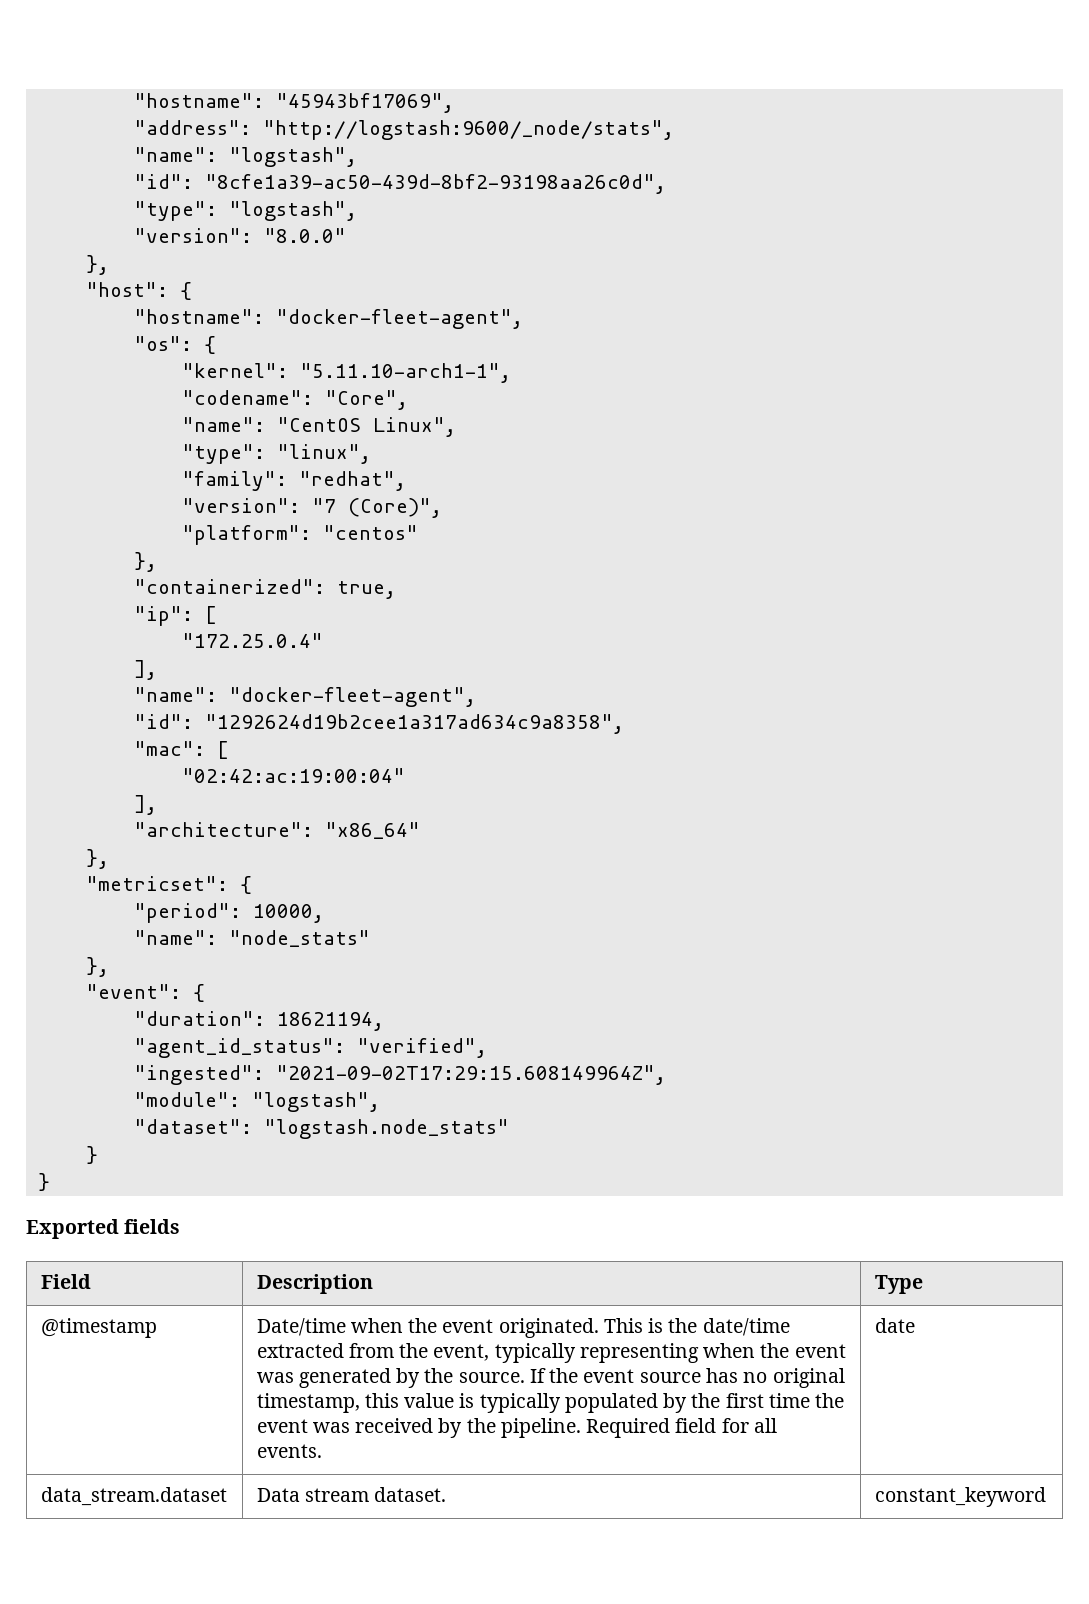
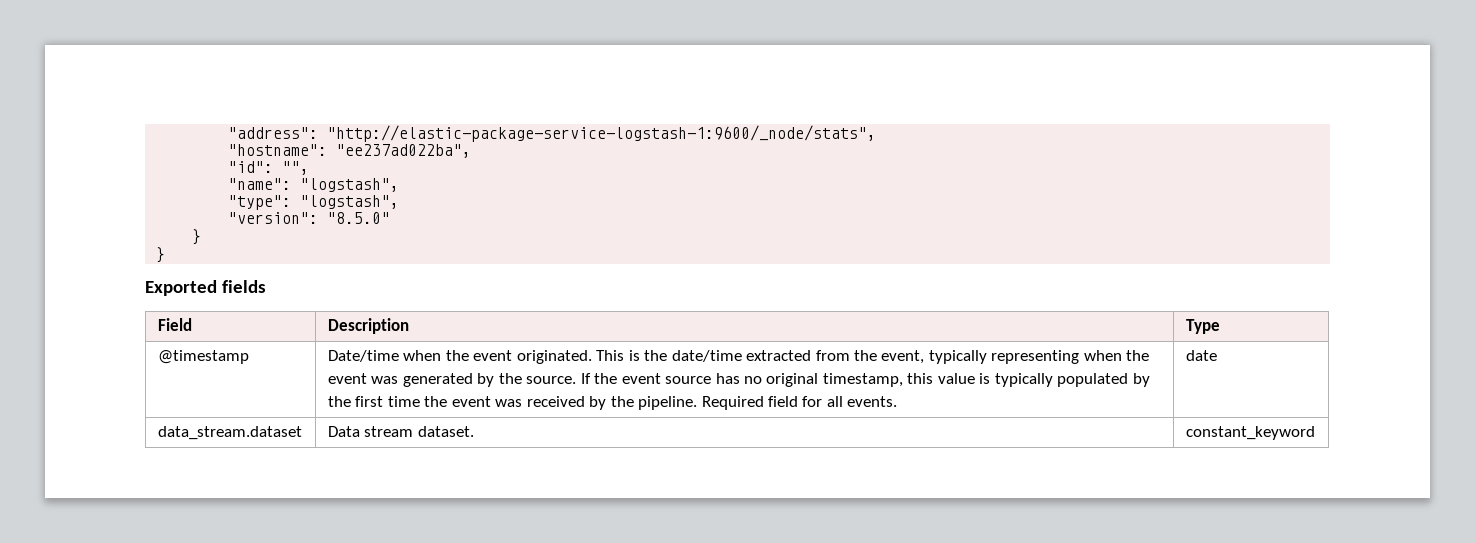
- "hostname": "45943bf17069",
- "address": "http://logstash:9600/_node/stats",
+ "address": "http://elastic-package-service-logstash-1:9600/_node/stats",
+ "hostname": "ee237ad022ba",
+ "id": "",
- "id": "8cfe1a39-ac50-439d-8bf2-93198aa26c0d",
- "version": "8.0.0"
- },
- "host": {
- "hostname": "docker-fleet-agent",
- "os": {
- "kernel": "5.11.10-arch1-1",
- "codename": "Core",
- "name": "CentOS Linux",
- "type": "linux",
- "family": "redhat",
- "version": "7 (Core)",
- "platform": "centos"
- },
- "containerized": true,
- "ip": [
- "172.25.0.4"
- ],
- "name": "docker-fleet-agent",
- "id": "1292624d19b2cee1a317ad634c9a8358",
- "mac": [
- "02:42:ac:19:00:04"
- ],
- "architecture": "x86_64"
- },
- "metricset": {
- "period": 10000,
- "name": "node_stats"
- },
- "event": {
- "duration": 18621194,
- "agent_id_status": "verified",
- "ingested": "2021-09-02T17:29:15.608149964Z",
- "module": "logstash",
- "dataset": "logstash.node_stats"
+ "version": "8.5.0"

